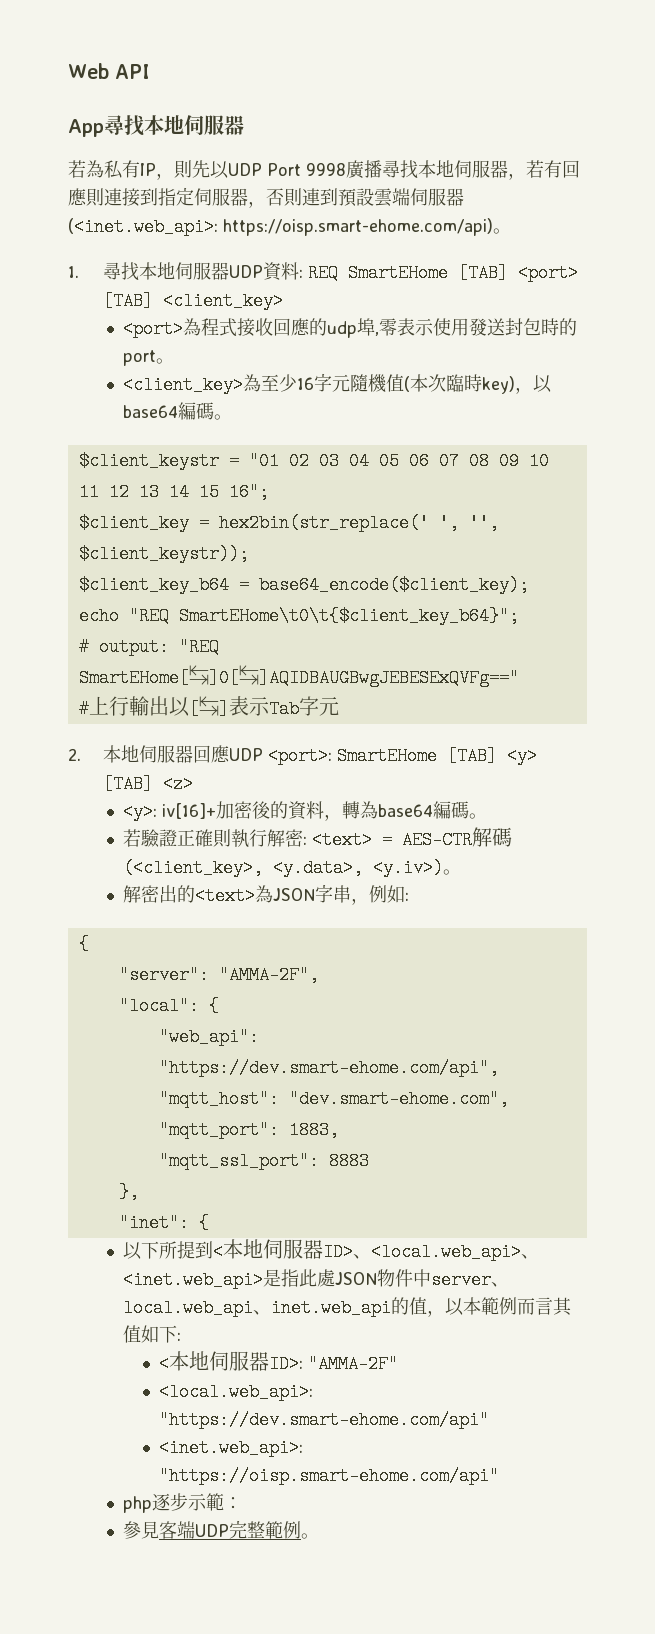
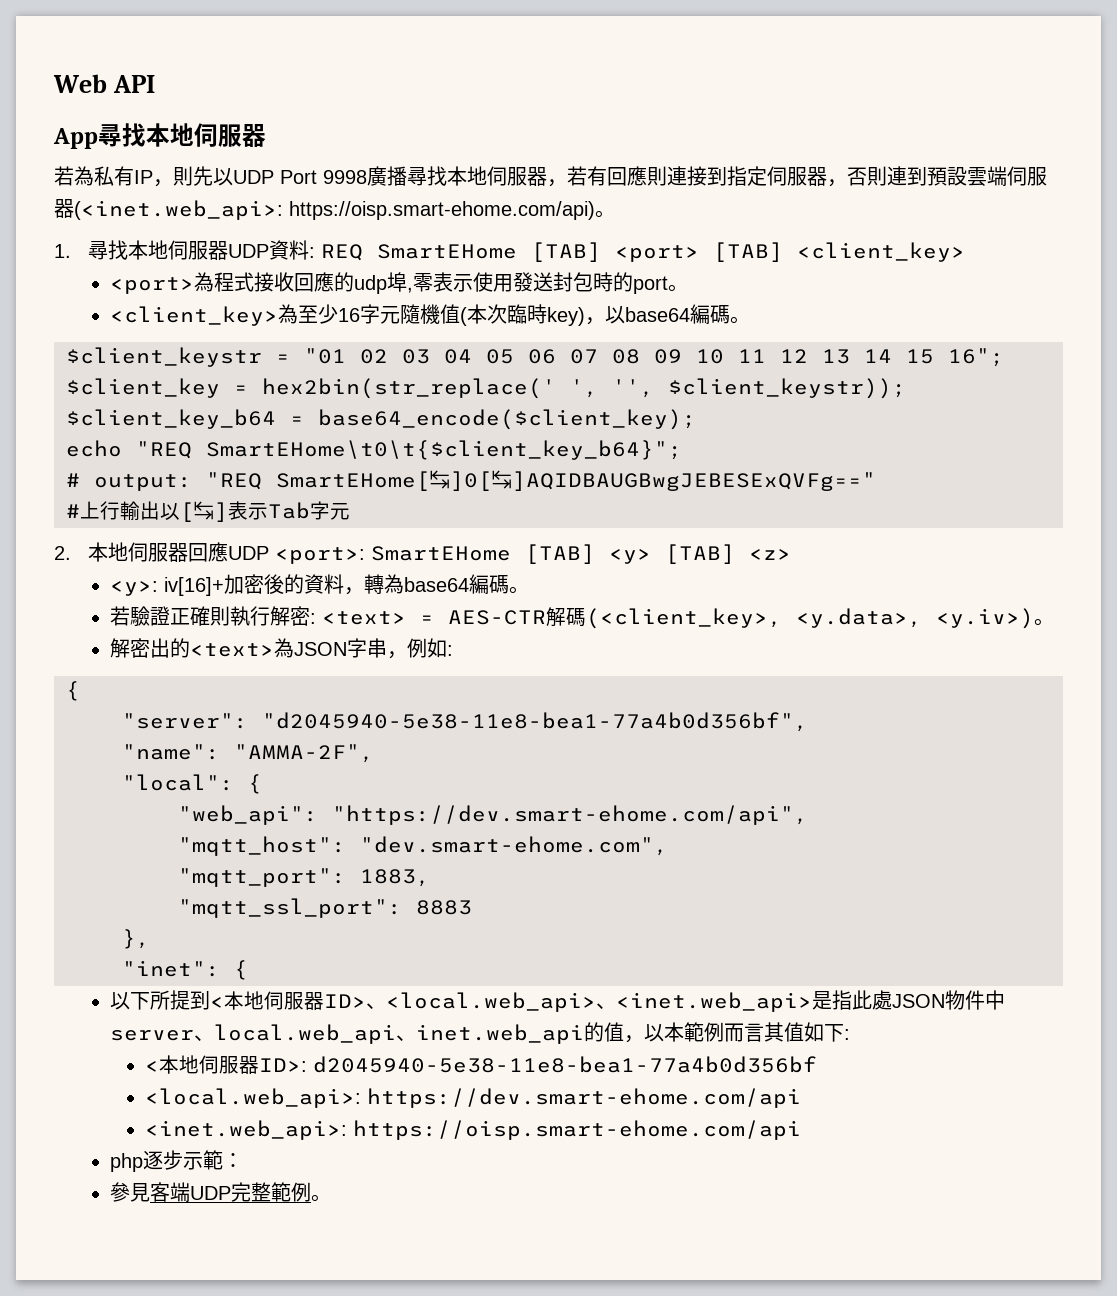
- "server": "AMMA-2F",
+ "server": "d2045940-5e38-11e8-bea1-77a4b0d356bf",
+ "name": "AMMA-2F",
- <本地伺服器ID>: "AMMA-2F"
+ <本地伺服器ID>: d2045940-5e38-11e8-bea1-77a4b0d356bf
- <local.web_api>: "https://dev.smart-ehome.com/api"
+ <local.web_api>: https://dev.smart-ehome.com/api
- <inet.web_api>: "https://oisp.smart-ehome.com/api"
+ <inet.web_api>: https://oisp.smart-ehome.com/api

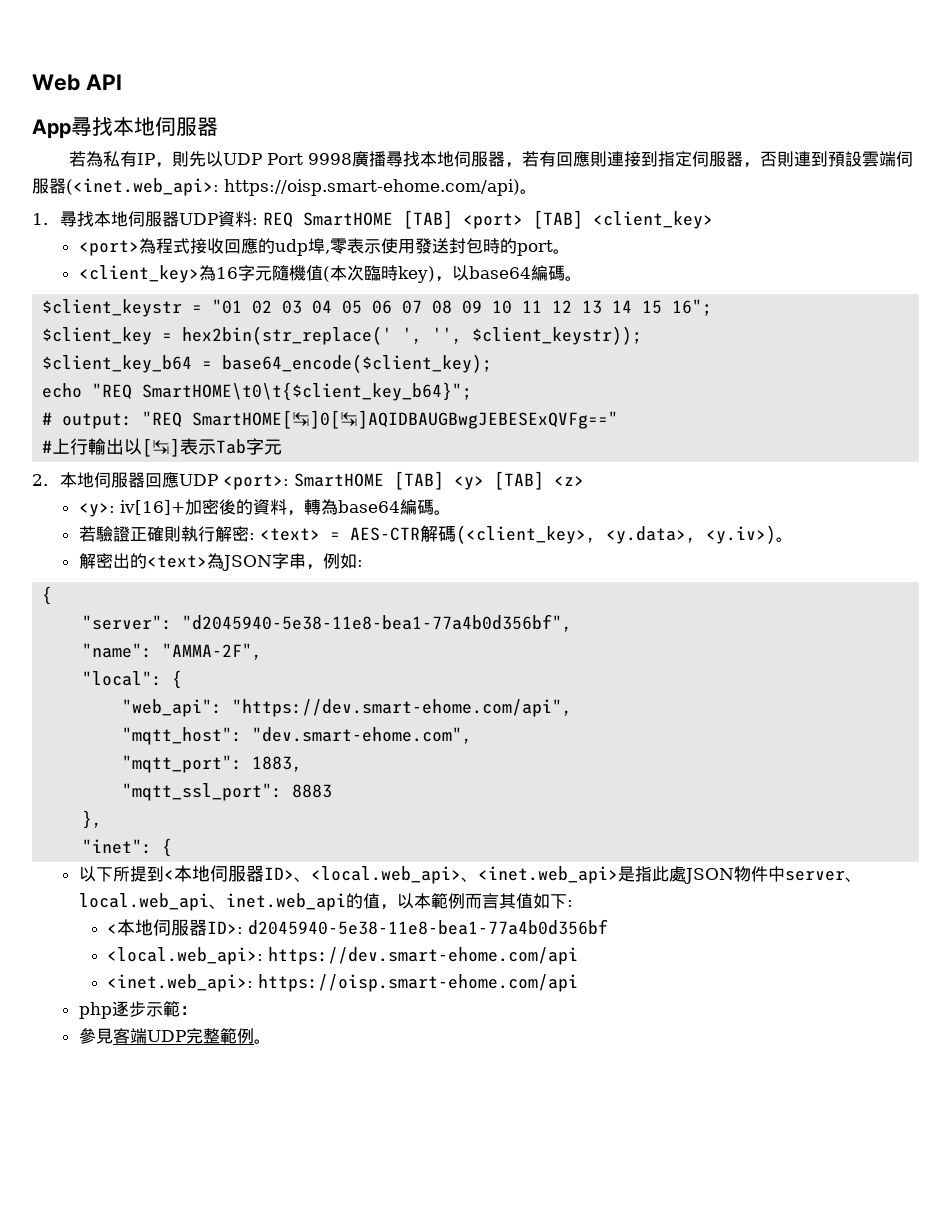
- 1.尋找本地伺服器UDP資料: REQ SmartEHome [TAB] <port> [TAB] <client_key>
+ 1.尋找本地伺服器UDP資料: REQ SmartHOME [TAB] <port> [TAB] <client_key>
- <client_key>為至少16字元隨機值(本次臨時key)，以base64編碼。
+ <client_key>為16字元隨機值(本次臨時key)，以base64編碼。
- echo "REQ SmartEHome\t0\t{$client_key_b64}";
+ echo "REQ SmartHOME\t0\t{$client_key_b64}";
- # output: "REQ SmartEHome[↹]0[↹]AQIDBAUGBwgJEBESExQVFg=="
+ # output: "REQ SmartHOME[↹]0[↹]AQIDBAUGBwgJEBESExQVFg=="
- 2.本地伺服器回應UDP <port>: SmartEHome [TAB] <y> [TAB] <z>
+ 2.本地伺服器回應UDP <port>: SmartHOME [TAB] <y> [TAB] <z>

